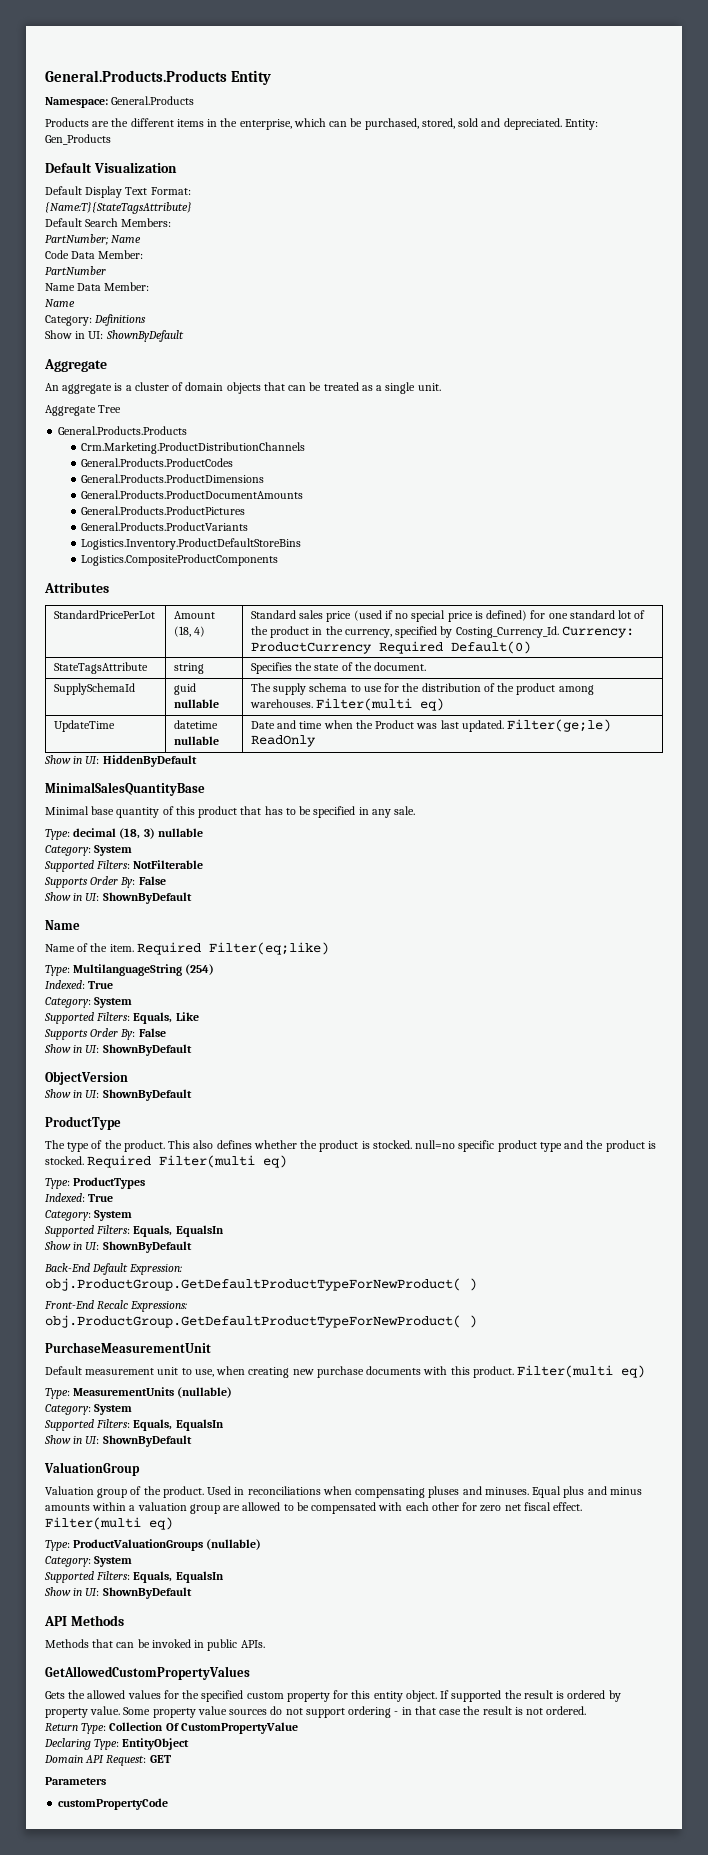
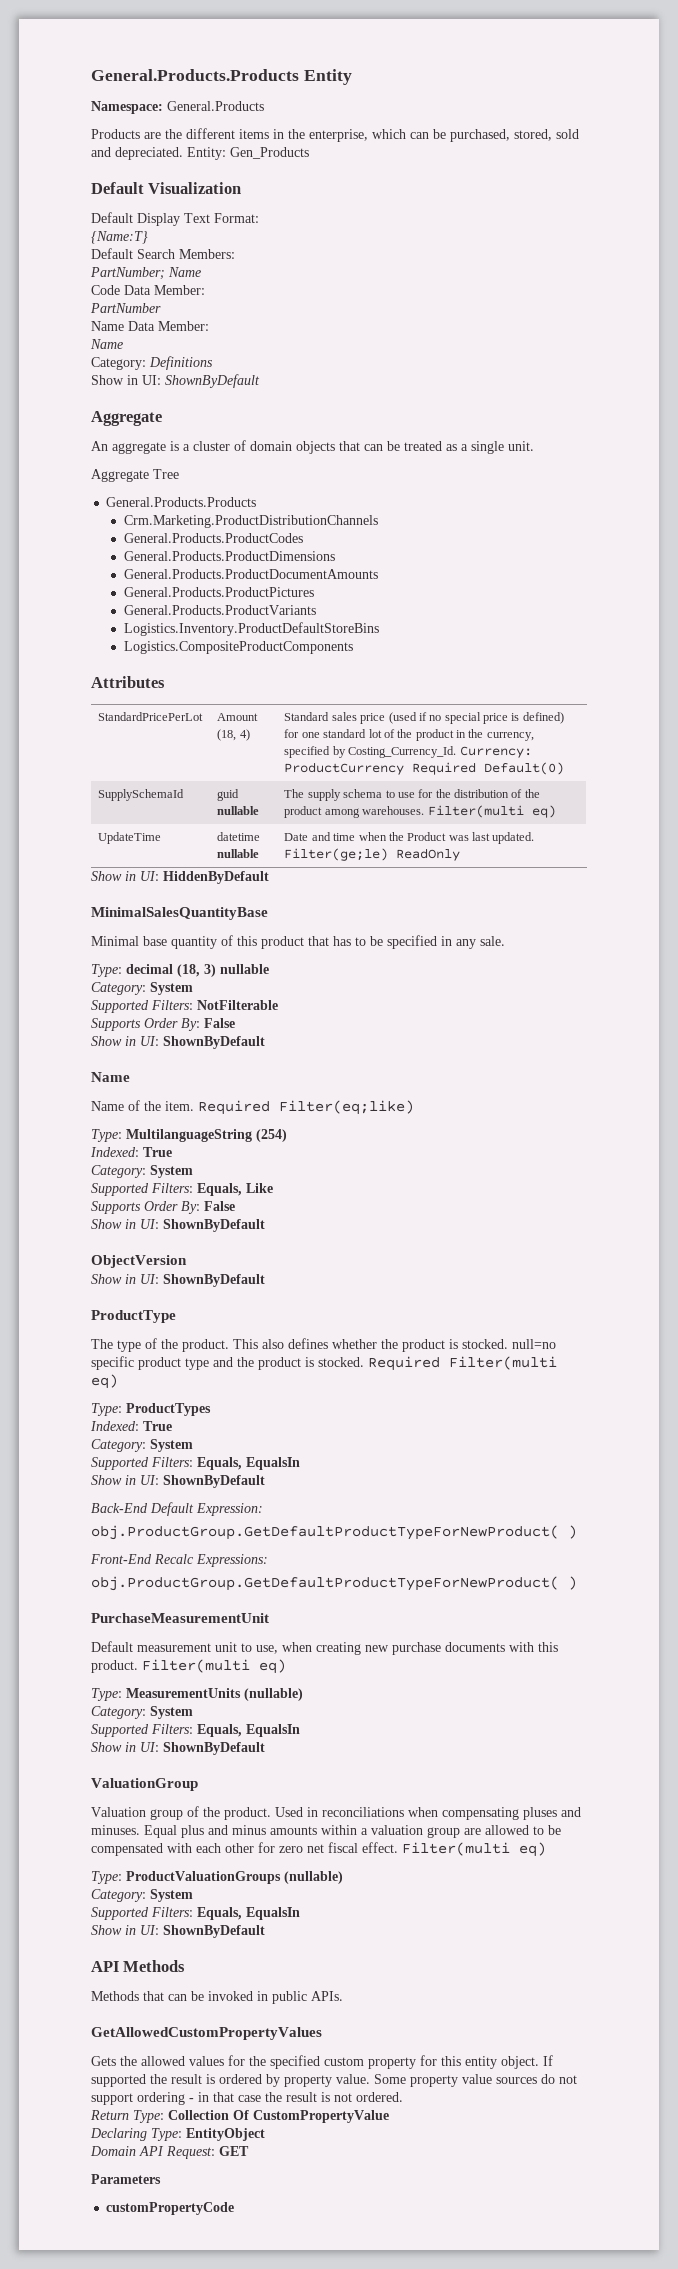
- {Name:T}{StateTagsAttribute}
+ {Name:T}
- StateTagsAttribute | string | Specifies the state of the document.

